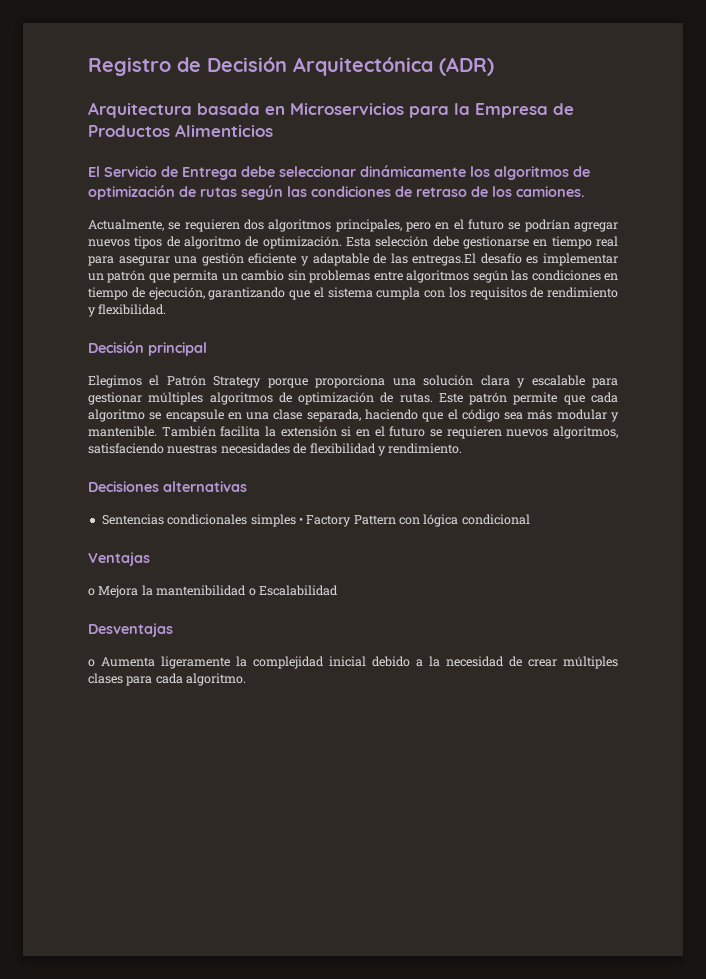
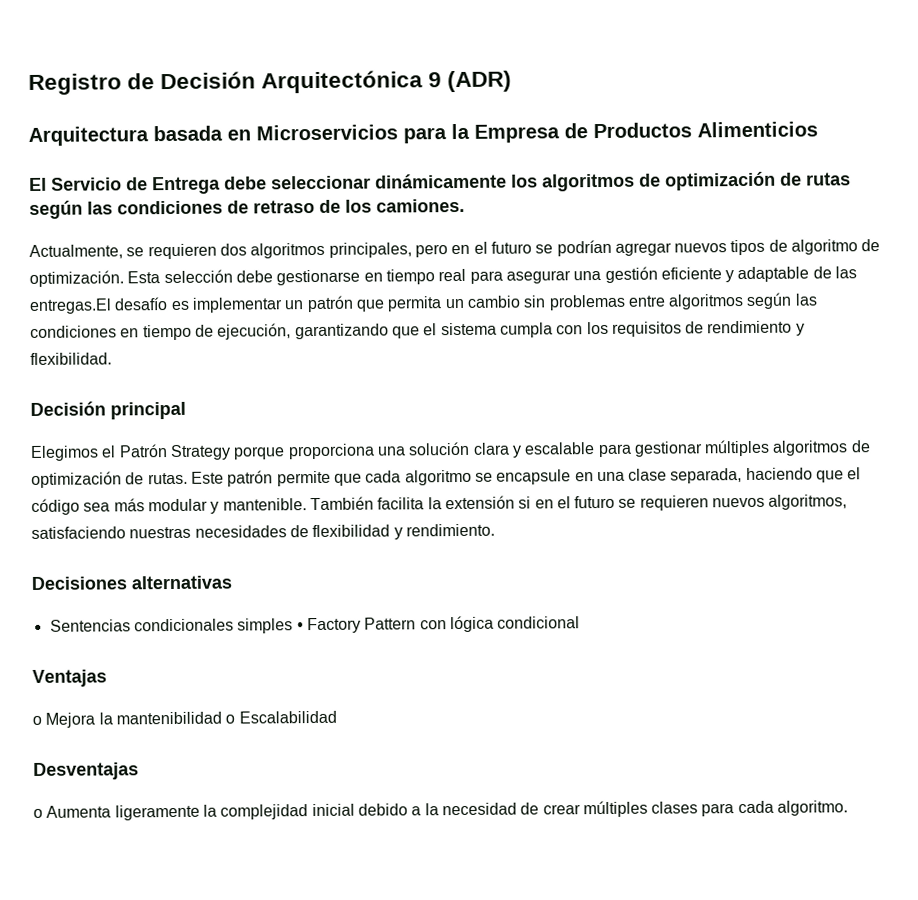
- Registro de Decisión Arquitectónica (ADR)
+ Registro de Decisión Arquitectónica 9 (ADR)

